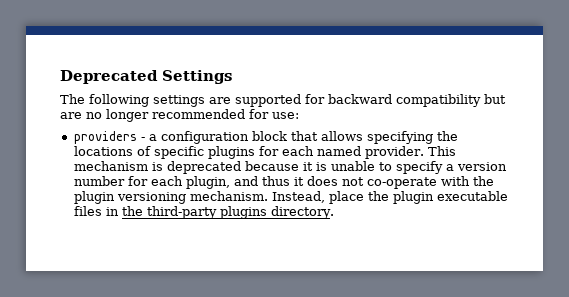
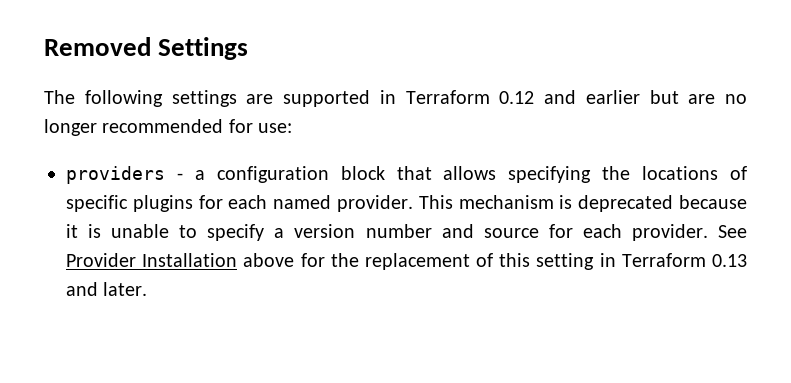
- Deprecated Settings
+ Removed Settings
- The following settings are supported for backward compatibility but are no longer recommended for use:
+ The following settings are supported in Terraform 0.12 and earlier but are no longer recommended for use:
- This mechanism is deprecated because it is unable to specify a version number for each plugin, and thus it does not co-operate with the plugin versioning mechanism. Instead, place the plugin executable files in the third-party plugins directory.
+ This mechanism is deprecated because it is unable to specify a version number and source for each provider. See Provider Installation above for the replacement of this setting in Terraform 0.13 and later.

